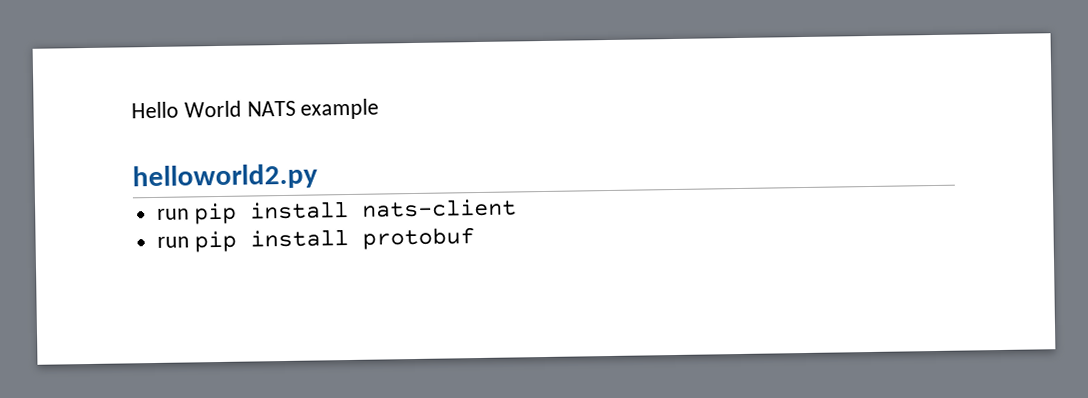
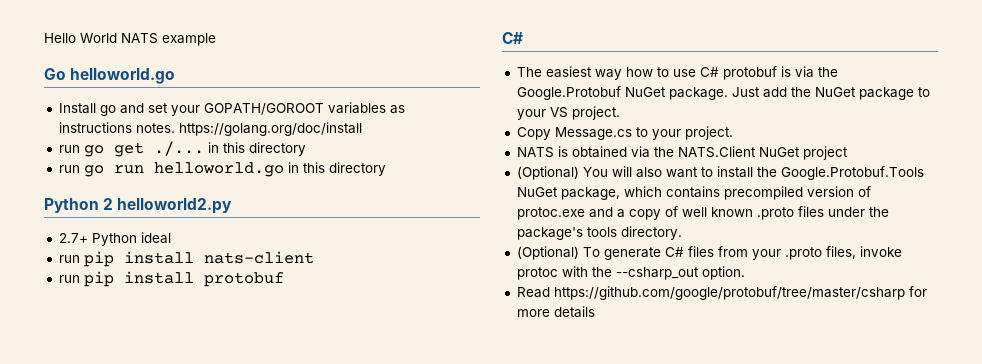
- helloworld2.py
+ Go helloworld.go
+ Install go and set your GOPATH/GOROOT variables as instructions notes. https://golang.org/doc/install
+ run go get ./... in this directory
+ run go run helloworld.go in this directory
+ Python 2 helloworld2.py
+ 2.7+ Python ideal
  run pip install protobuf
+ C#
+ The easiest way how to use C# protobuf is via the Google.Protobuf NuGet package. Just add the NuGet package to your VS project.
+ Copy Message.cs to your project.
+ NATS is obtained via the NATS.Client NuGet project
+ (Optional) You will also want to install the Google.Protobuf.Tools NuGet package, which contains precompiled version of protoc.exe and a copy of well known .proto files under the package's tools directory.
+ (Optional) To generate C# files from your .proto files, invoke protoc with the --csharp_out option.
+ Read https://github.com/google/protobuf/tree/master/csharp for more details

